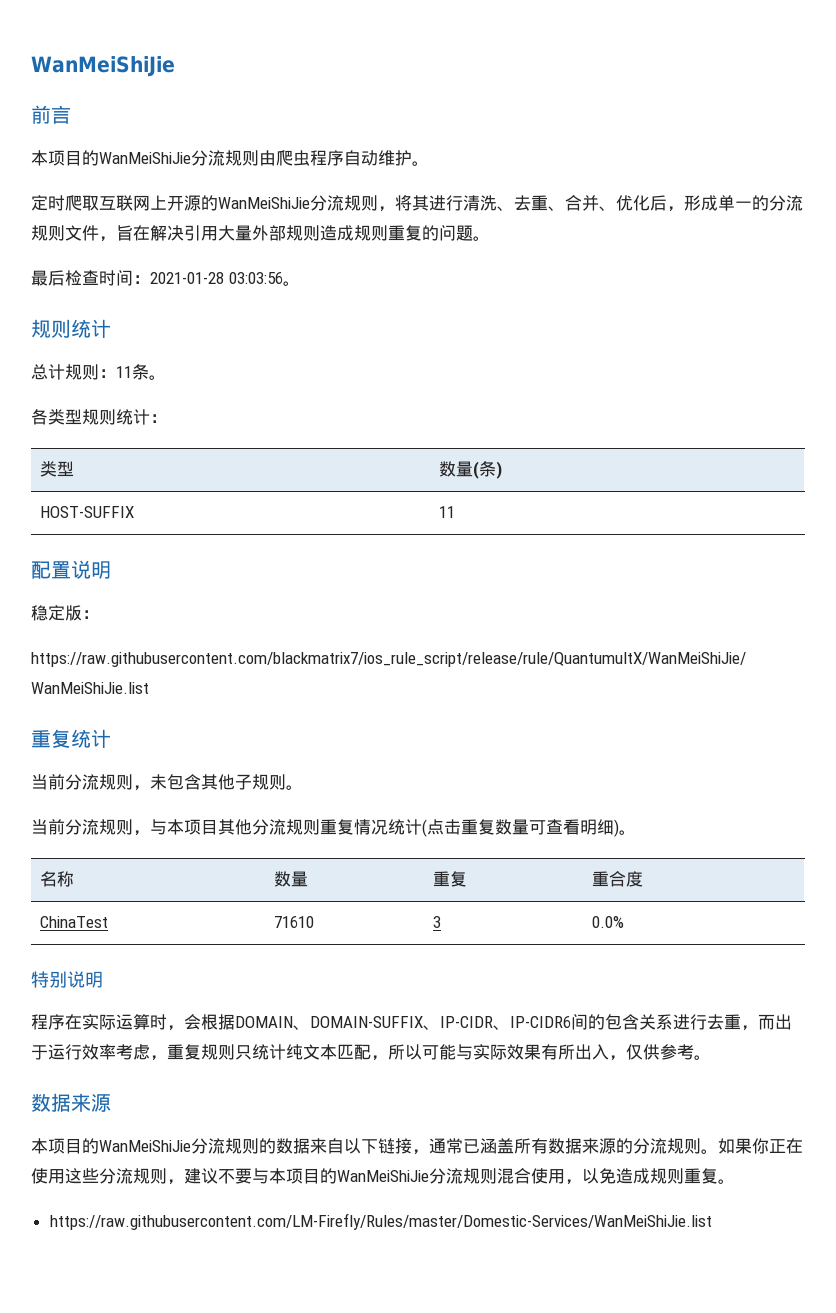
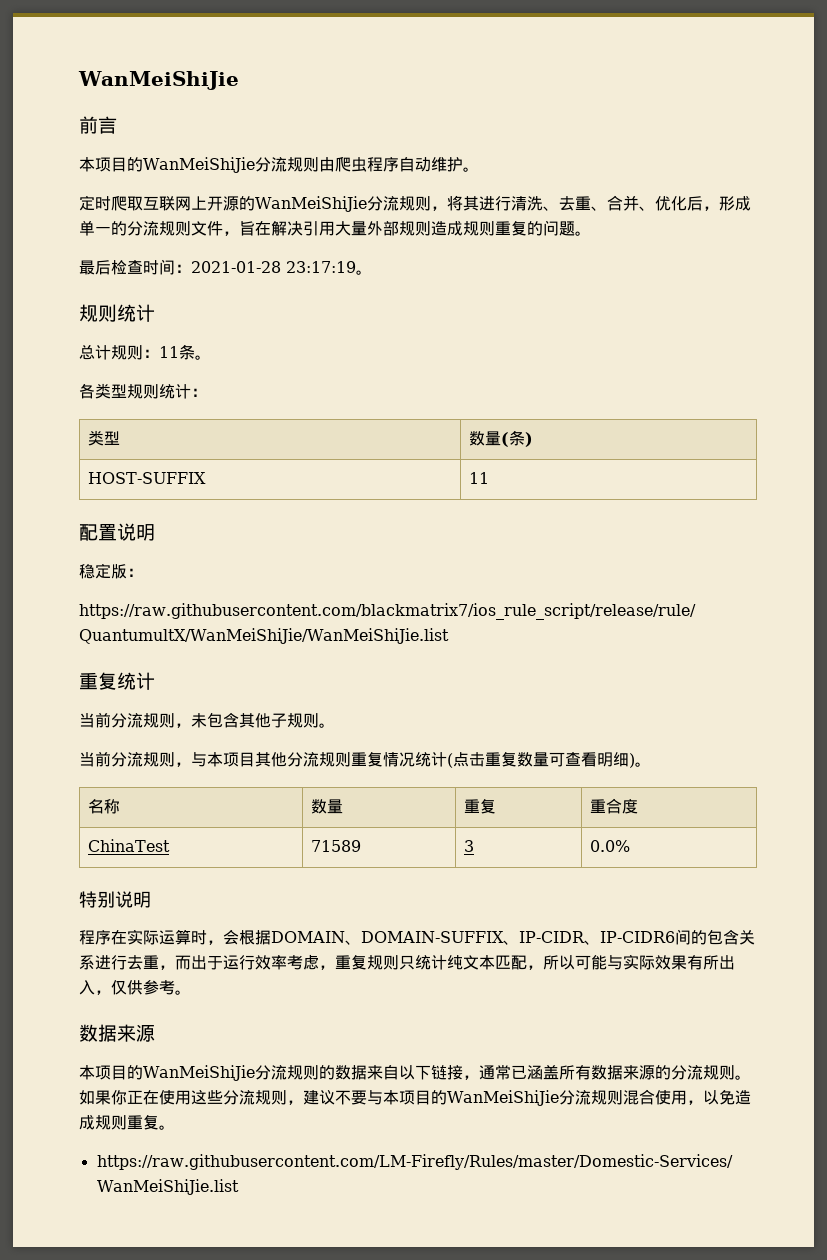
- 最后检查时间：2021-01-28 03:03:56。
+ 最后检查时间：2021-01-28 23:17:19。
- ChinaTest | 71610 | 3 | 0.0%
+ ChinaTest | 71589 | 3 | 0.0%

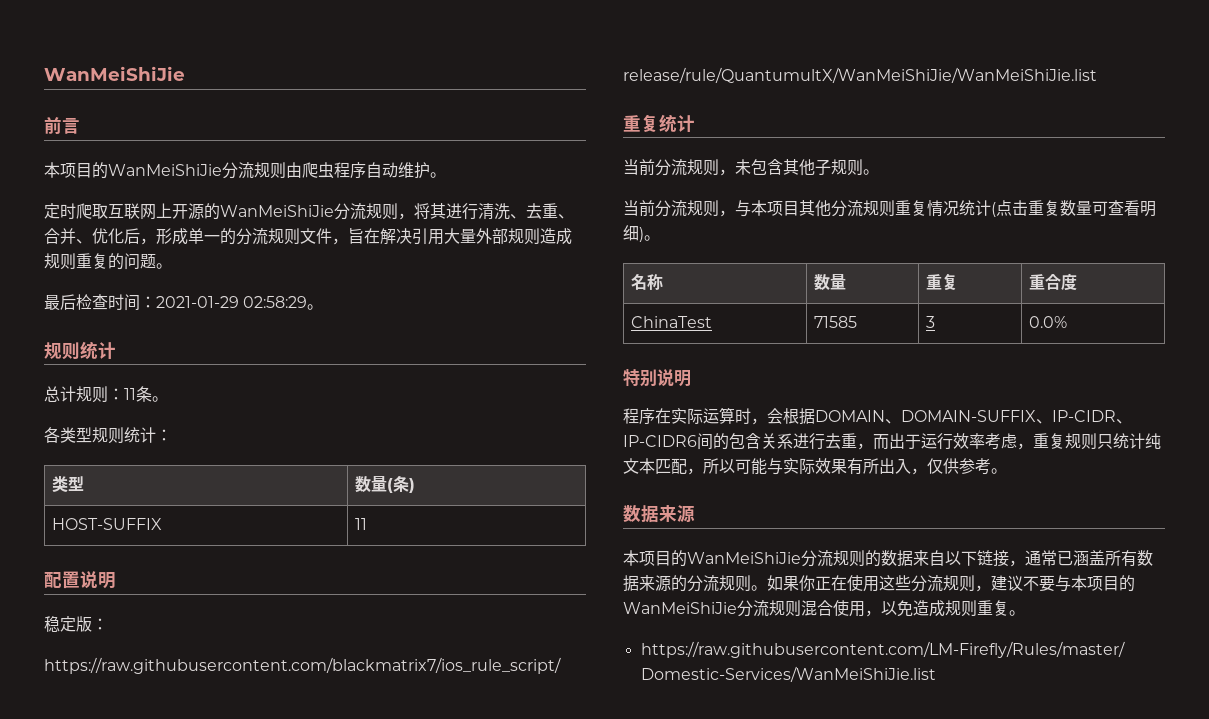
- 最后检查时间：2021-01-28 23:17:19。
+ 最后检查时间：2021-01-29 02:58:29。
- ChinaTest | 71589 | 3 | 0.0%
+ ChinaTest | 71585 | 3 | 0.0%

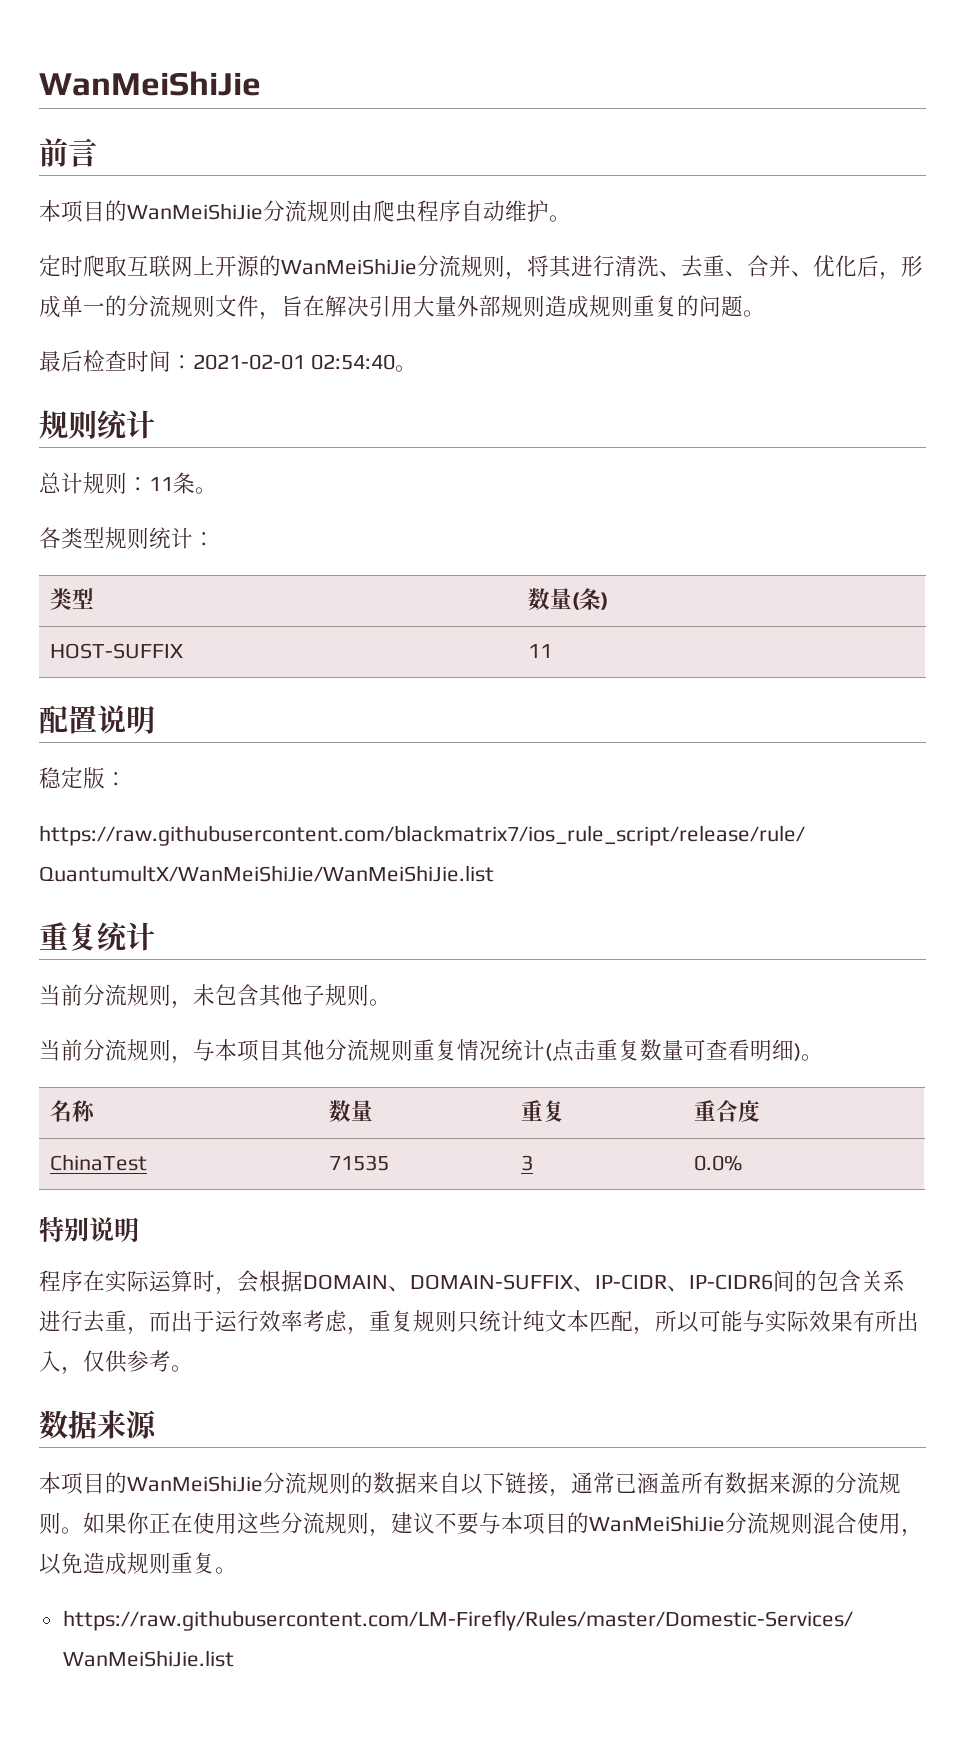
- 最后检查时间：2021-01-29 02:58:29。
+ 最后检查时间：2021-02-01 02:54:40。
- ChinaTest | 71585 | 3 | 0.0%
+ ChinaTest | 71535 | 3 | 0.0%

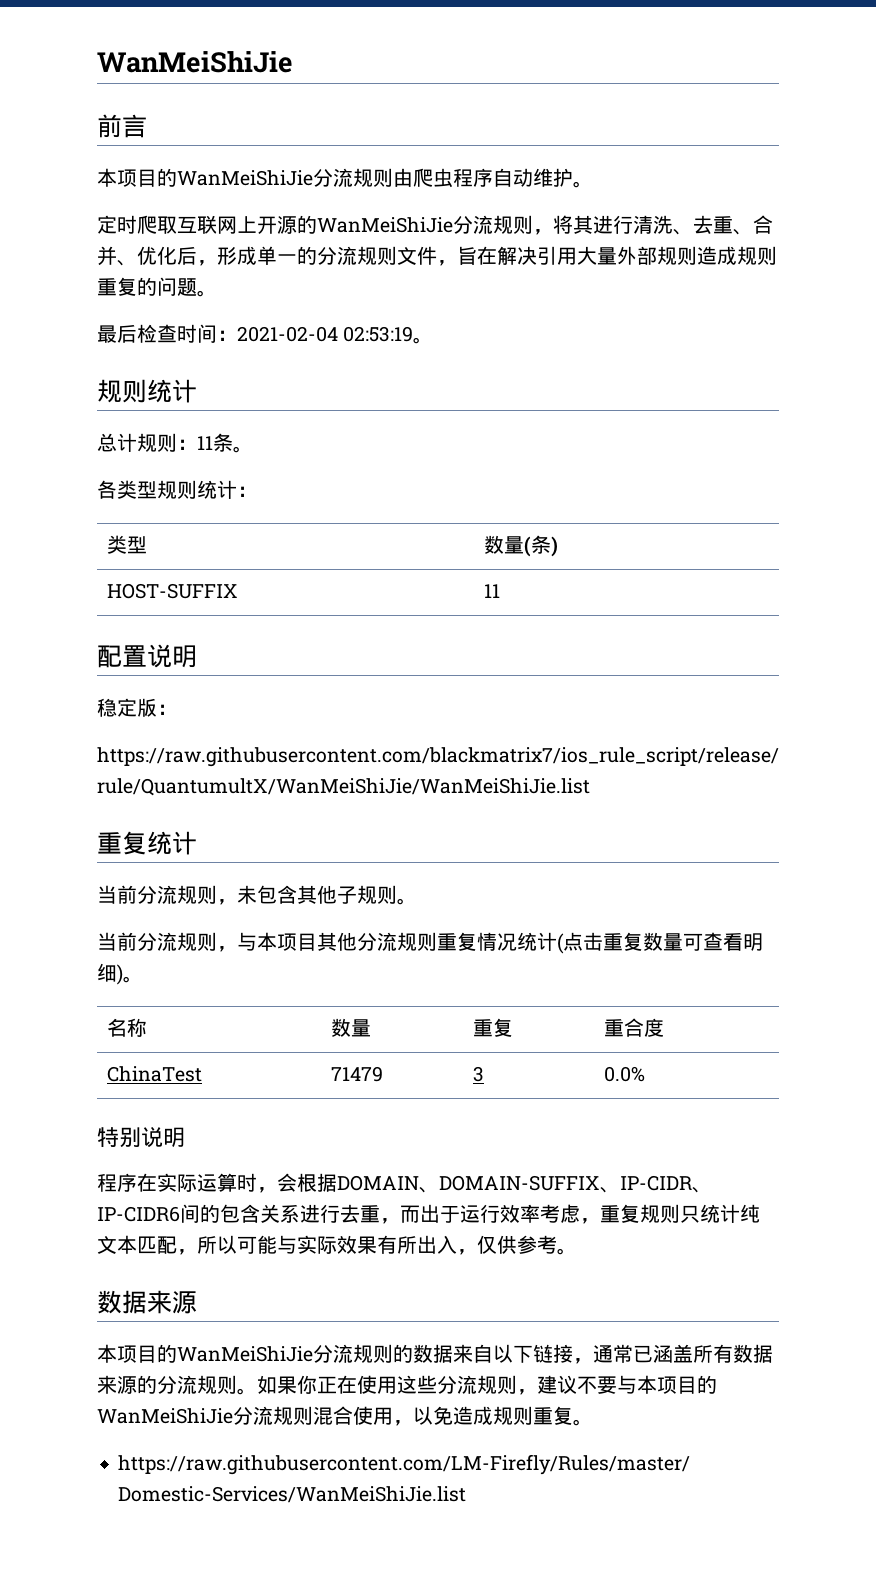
- 最后检查时间：2021-02-01 02:54:40。
+ 最后检查时间：2021-02-04 02:53:19。
- ChinaTest | 71535 | 3 | 0.0%
+ ChinaTest | 71479 | 3 | 0.0%

